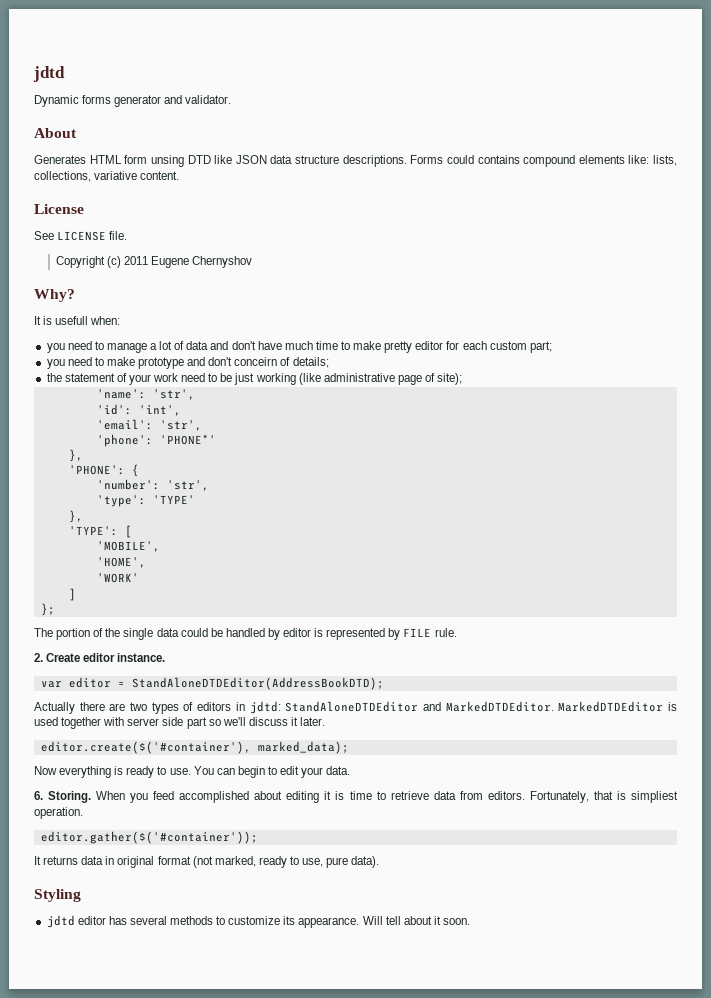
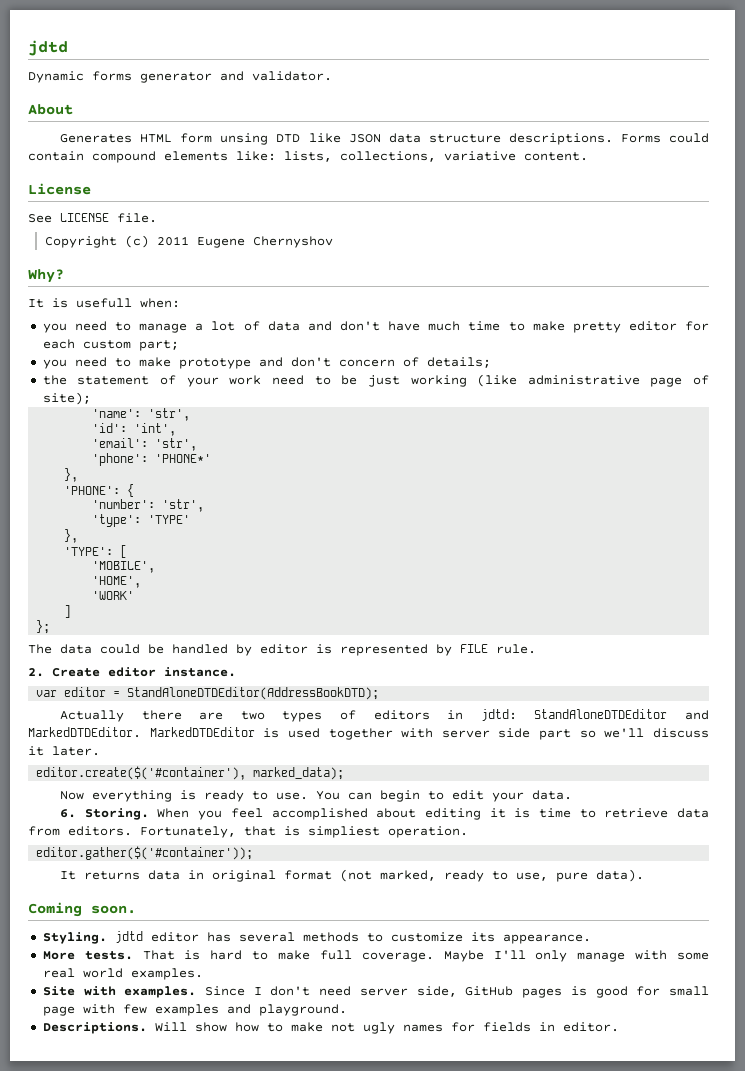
- Forms could contains compound elements like: lists, collections, variative content.
+ Forms could contain compound elements like: lists, collections, variative content.
- you need to make prototype and don't conceirn of details;
+ you need to make prototype and don't concern of details;
- The portion of the single data could be handled by editor is represented by FILE rule.
+ The data could be handled by editor is represented by FILE rule.
- When you feed accomplished about editing it is time to retrieve data from editors.
+ When you feel accomplished about editing it is time to retrieve data from editors.
- Styling
- jdtd editor has several methods to customize its appearance. Will tell about it soon.
+ Coming soon.
+ Styling. jdtd editor has several methods to customize its appearance.
+ More tests. That is hard to make full coverage. Maybe I'll only manage with some real world examples.
+ Site with examples. Since I don't need server side, GitHub pages is good for small page with few examples and playground.
+ Descriptions. Will show how to make not ugly names for fields in editor.

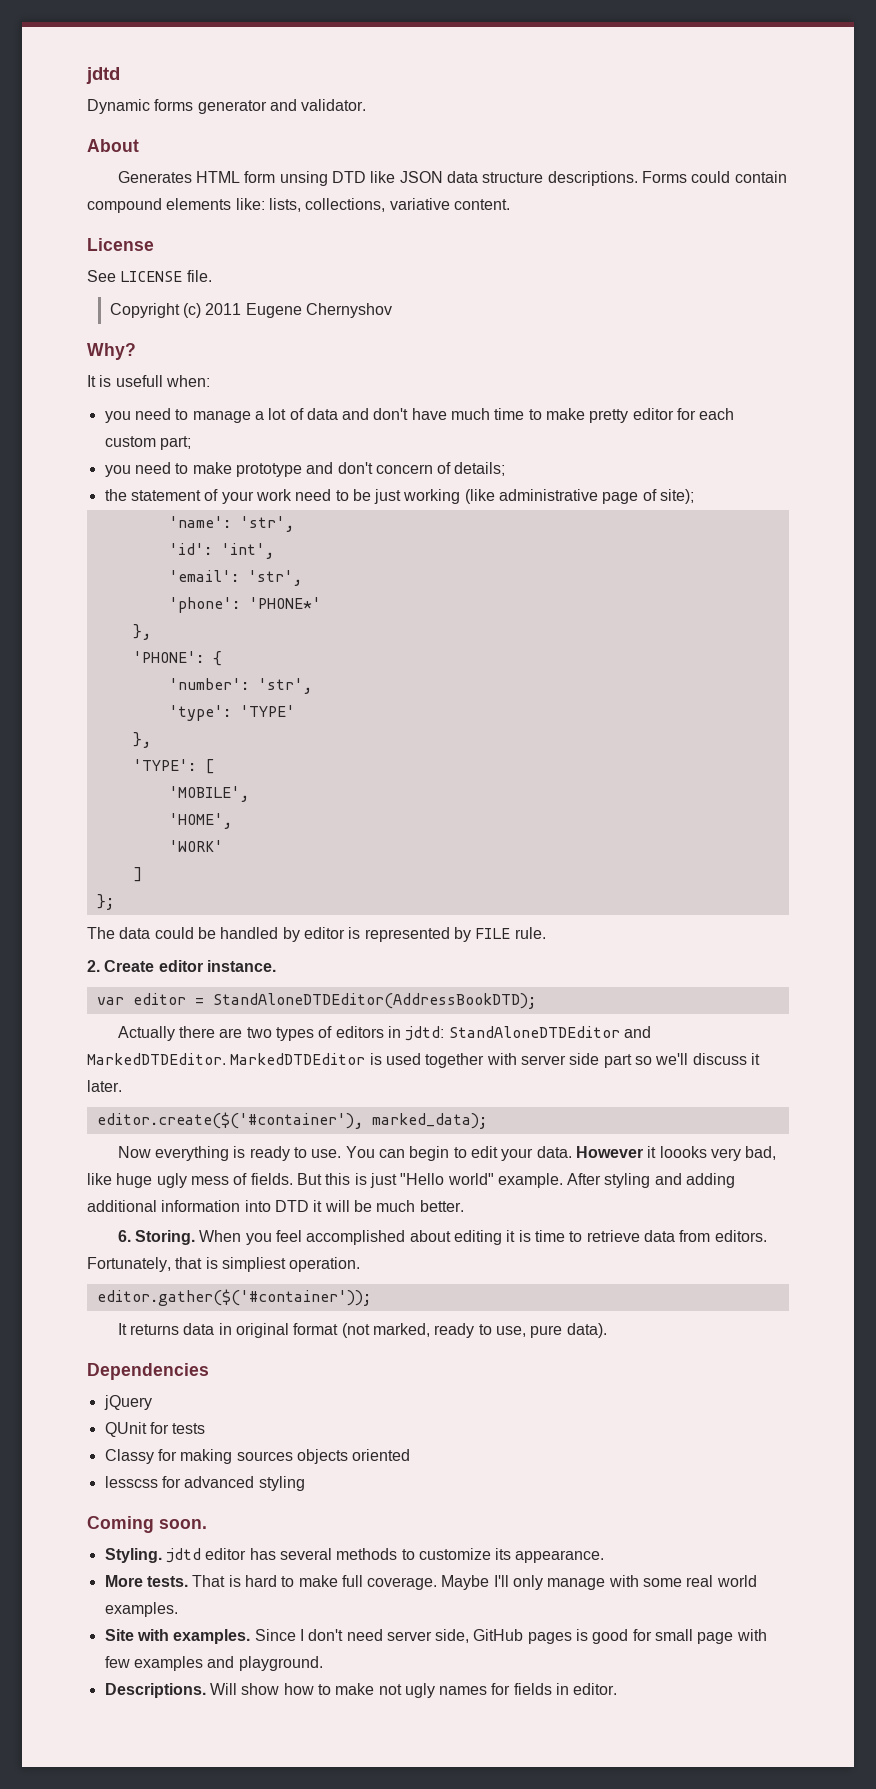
+ However it loooks very bad, like huge ugly mess of fields. But this is just "Hello world" example. After styling and adding additional information into DTD it will be much better.
+ Dependencies
+ jQuery
+ QUnit for tests
+ Classy for making sources objects oriented
+ lesscss for advanced styling

